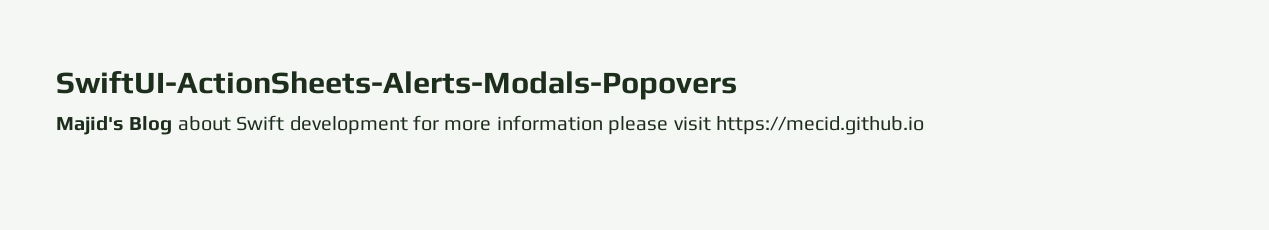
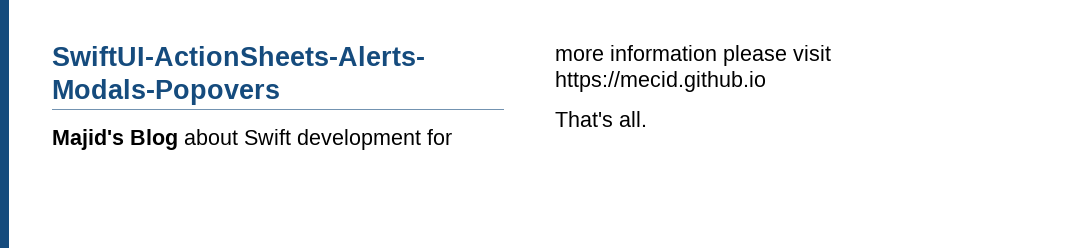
+ That's all.

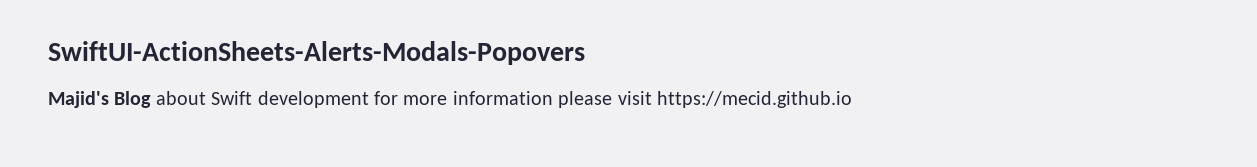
- That's all.

